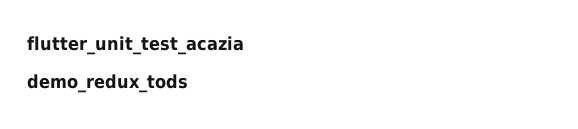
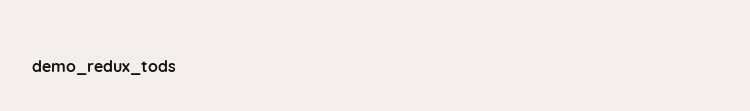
- flutter_unit_test_acazia

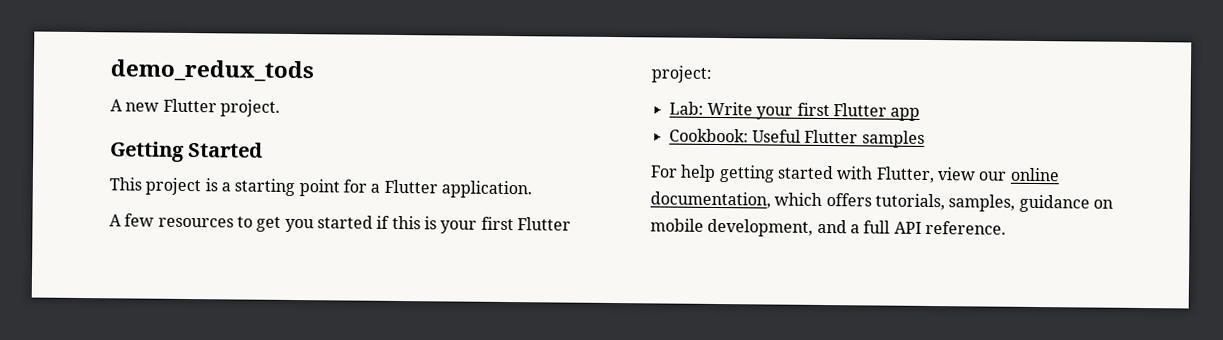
+ A new Flutter project.
+ Getting Started
+ This project is a starting point for a Flutter application.
+ A few resources to get you started if this is your first Flutter project:
+ Lab: Write your first Flutter app
+ Cookbook: Useful Flutter samples
+ For help getting started with Flutter, view our online documentation, which offers tutorials, samples, guidance on mobile development, and a full API reference.

